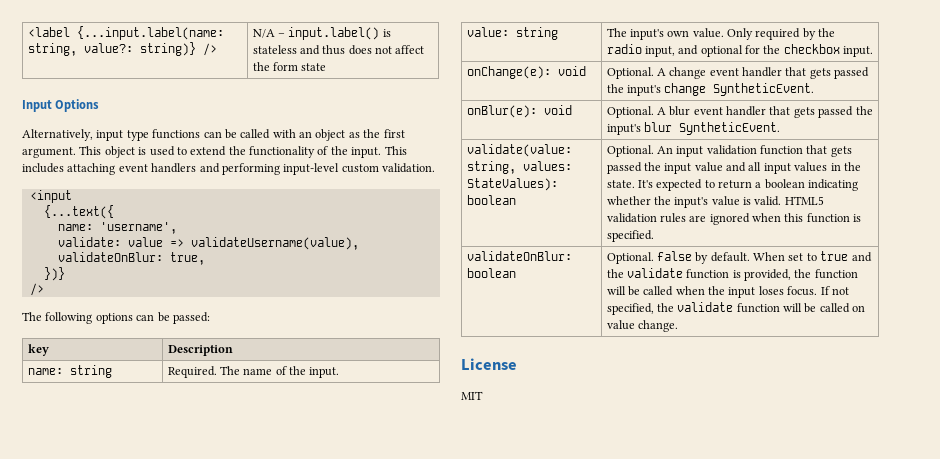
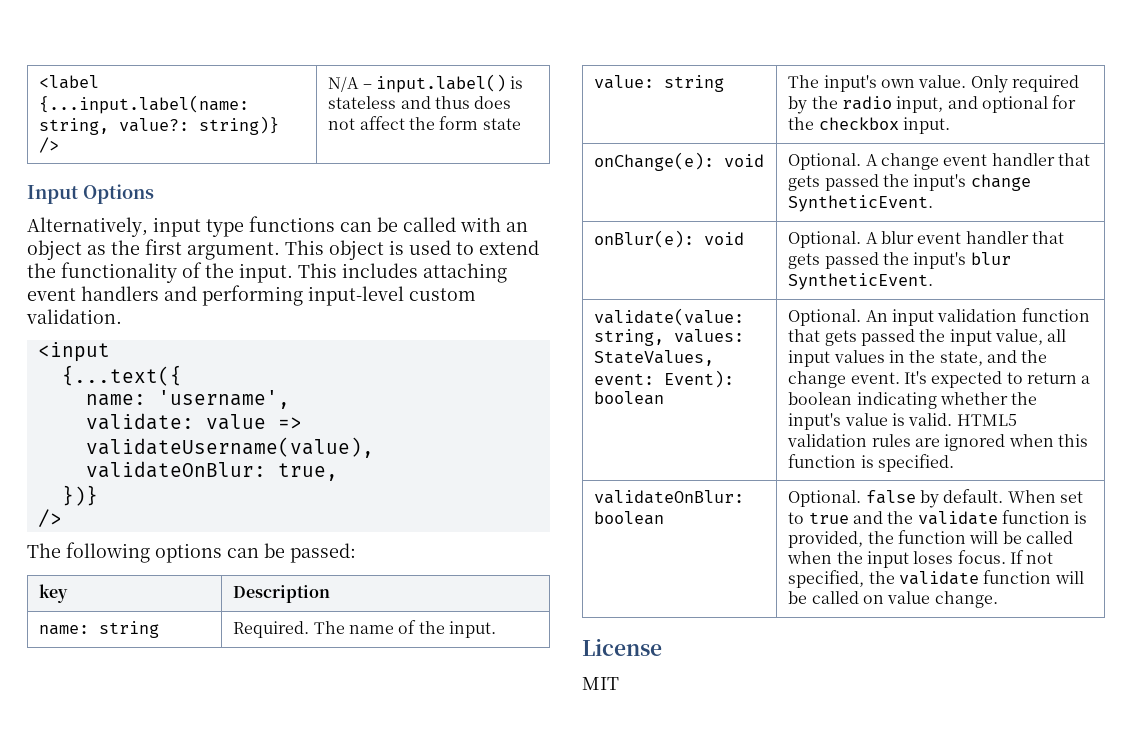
- validate(value: string, values: StateValues): boolean
+ validate(value: string, values: StateValues, event: Event): boolean
- An input validation function that gets passed the input value and all input values in the state.
+ An input validation function that gets passed the input value, all input values in the state, and the change event.

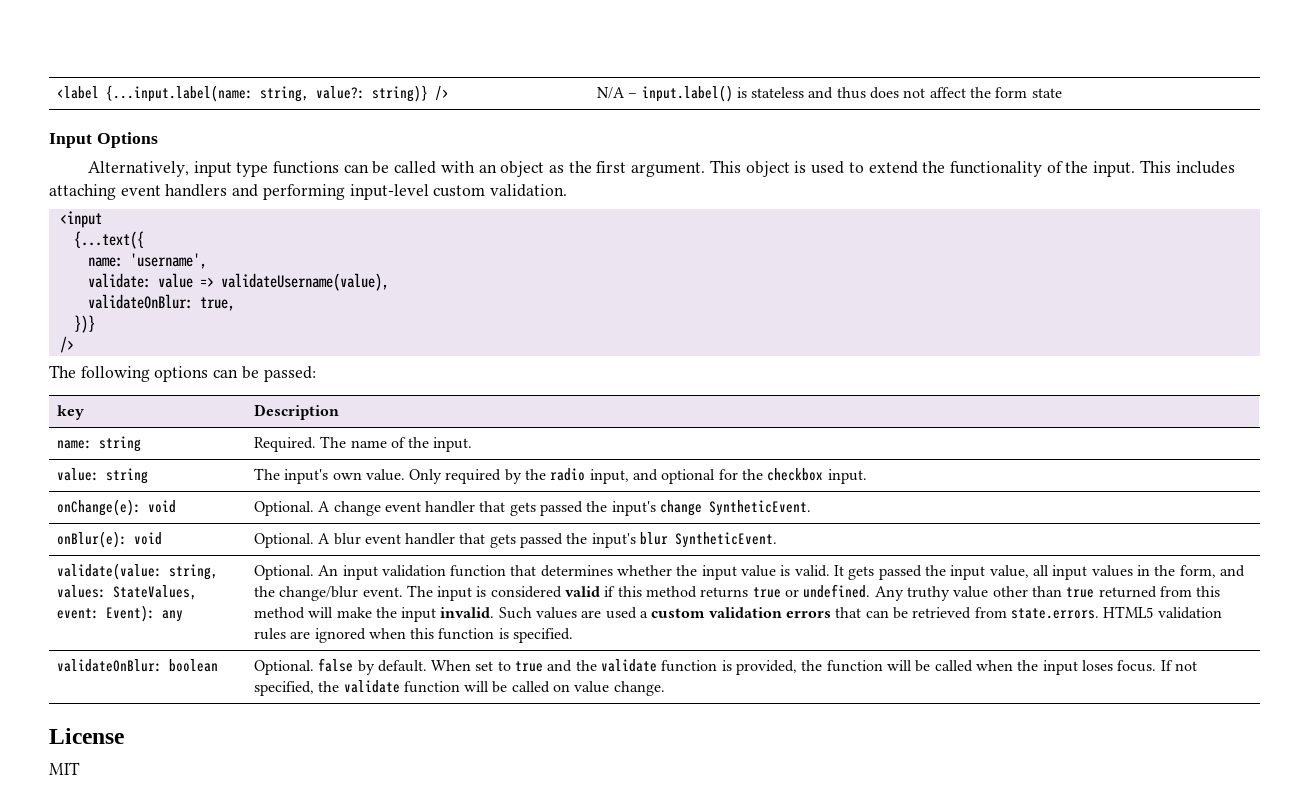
- validate(value: string, values: StateValues, event: Event): boolean
+ validate(value: string, values: StateValues, event: Event): any
- An input validation function that gets passed the input value, all input values in the state, and the change event. It's expected to return a boolean indicating whether the input's value is valid. HTML5 validation rules are ignored when this function is specified.
+ An input validation function that determines whether the input value is valid. It gets passed the input value, all input values in the form, and the change/blur event. The input is considered valid if this method returns true or undefined. Any truthy value other than true returned from this method will make the input invalid. Such values are used a custom validation errors that can be retrieved from state.errors. HTML5 validation rules are ignored when this function is specified.

